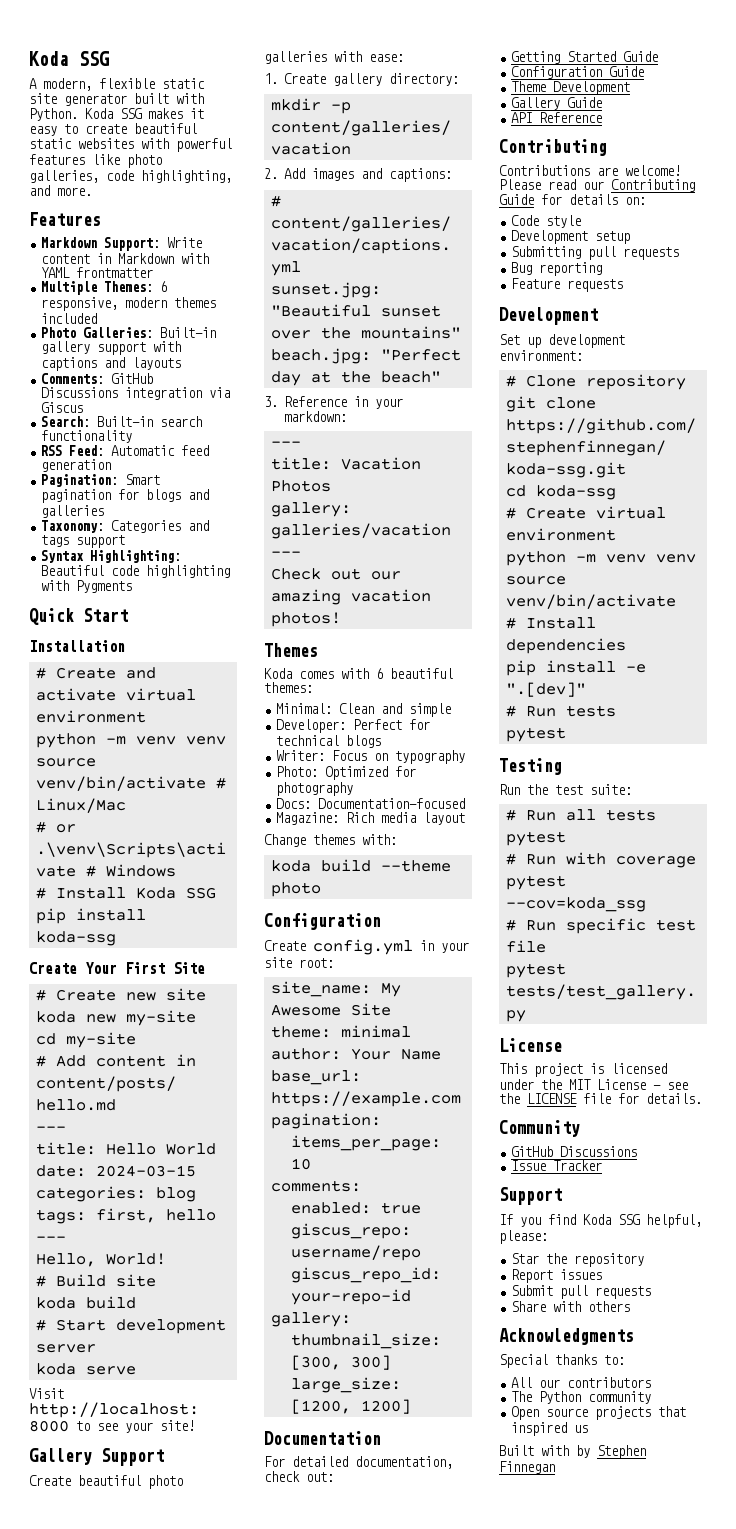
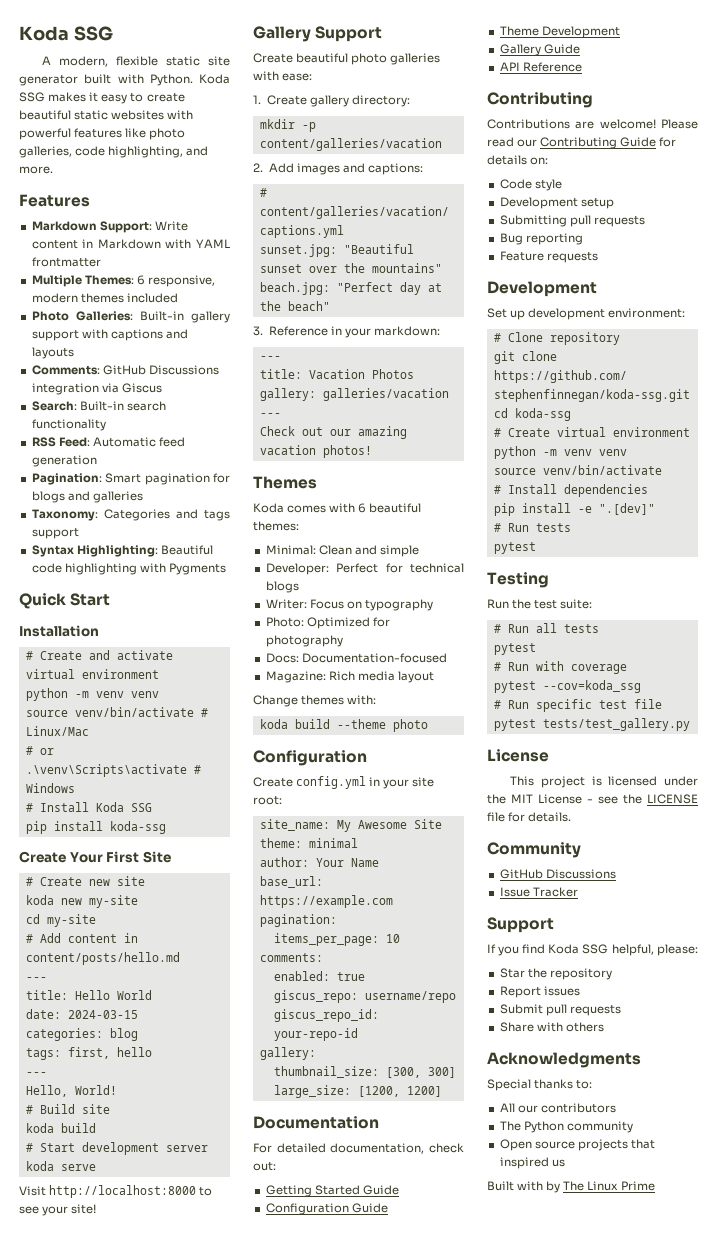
- Built with by Stephen Finnegan
+ Built with by The Linux Prime

